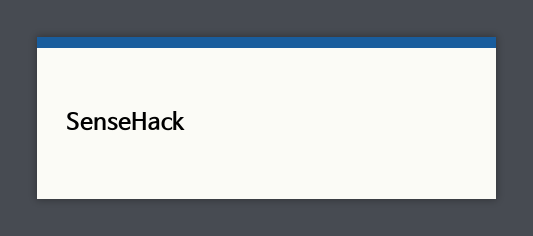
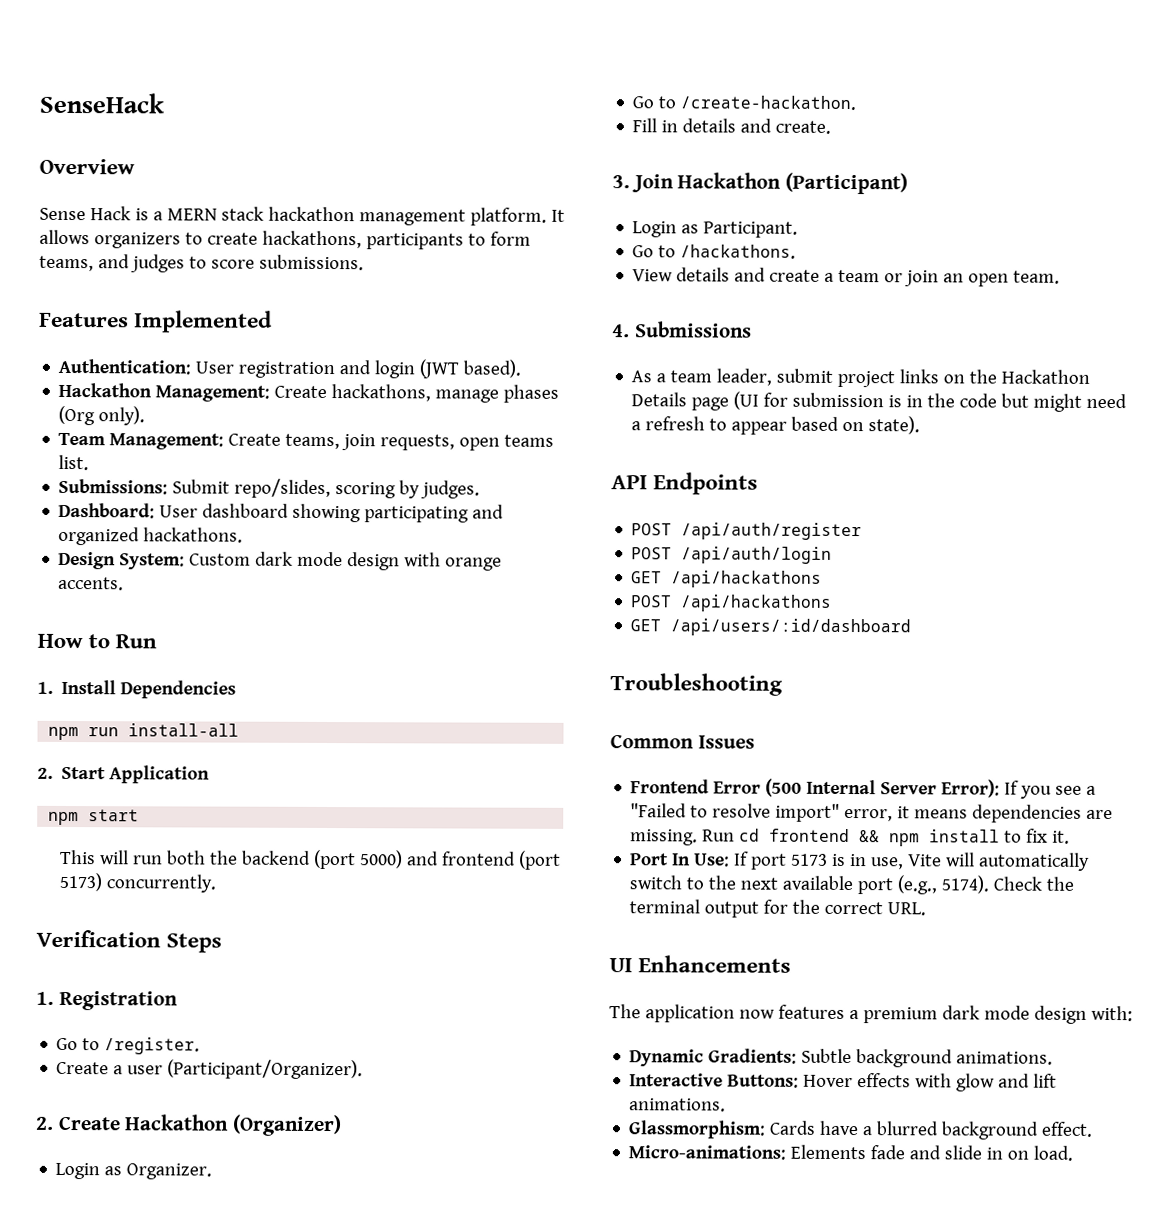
+ Overview
+ Sense Hack is a MERN stack hackathon management platform. It allows organizers to create hackathons, participants to form teams, and judges to score submissions.
+ Features Implemented
+ Authentication: User registration and login (JWT based).
+ Hackathon Management: Create hackathons, manage phases (Org only).
+ Team Management: Create teams, join requests, open teams list.
+ Submissions: Submit repo/slides, scoring by judges.
+ Dashboard: User dashboard showing participating and organized hackathons.
+ Design System: Custom dark mode design with orange accents.
+ How to Run
+ 1. Install Dependencies
+ npm run install-all
+ 2. Start Application
+ npm start
+ This will run both the backend (port 5000) and frontend (port 5173) concurrently.
+ Verification Steps
+ 1. Registration
+ Go to /register.
+ Create a user (Participant/Organizer).
+ 2. Create Hackathon (Organizer)
+ Login as Organizer.
+ Go to /create-hackathon.
+ Fill in details and create.
+ 3. Join Hackathon (Participant)
+ Login as Participant.
+ Go to /hackathons.
+ View details and create a team or join an open team.
+ 4. Submissions
+ As a team leader, submit project links on the Hackathon Details page (UI for submission is in the code but might need a refresh to appear based on state).
+ API Endpoints
+ POST /api/auth/register
+ POST /api/auth/login
+ GET /api/hackathons
+ POST /api/hackathons
+ GET /api/users/:id/dashboard
+ Troubleshooting
+ Common Issues
+ Frontend Error (500 Internal Server Error): If you see a "Failed to resolve import" error, it means dependencies are missing. Run cd frontend && npm install to fix it.
+ Port In Use: If port 5173 is in use, Vite will automatically switch to the next available port (e.g., 5174). Check the terminal output for the correct URL.
+ UI Enhancements
+ The application now features a premium dark mode design with:
+ Dynamic Gradients: Subtle background animations.
+ Interactive Buttons: Hover effects with glow and lift animations.
+ Glassmorphism: Cards have a blurred background effect.
+ Micro-animations: Elements fade and slide in on load.

